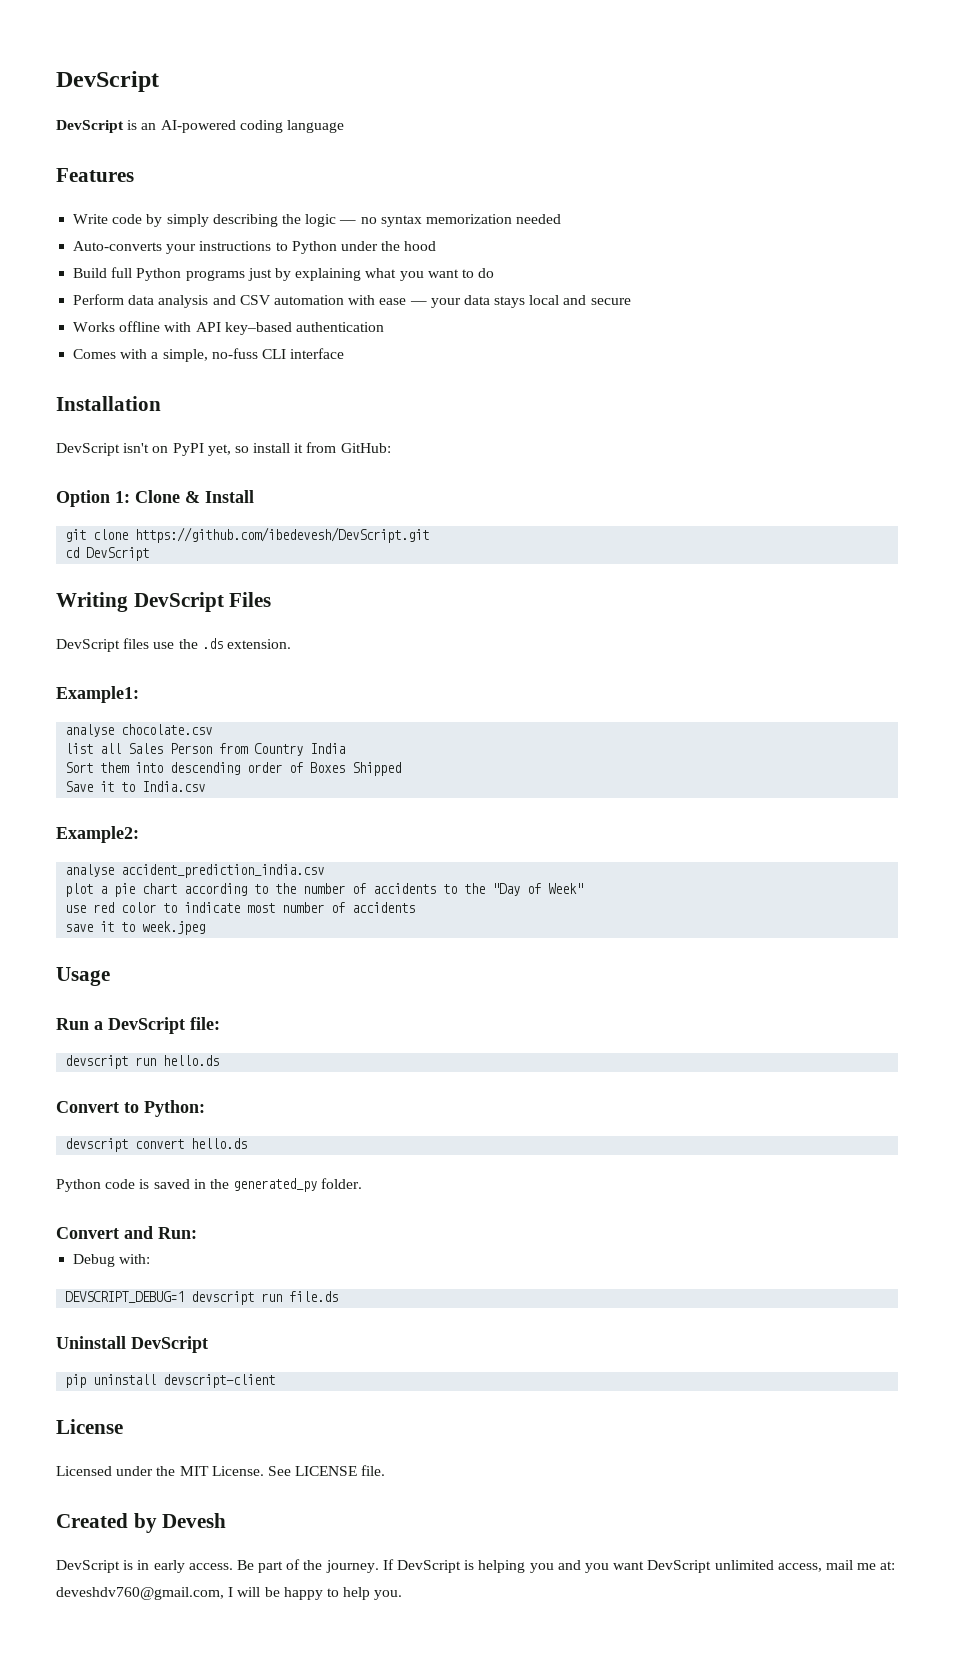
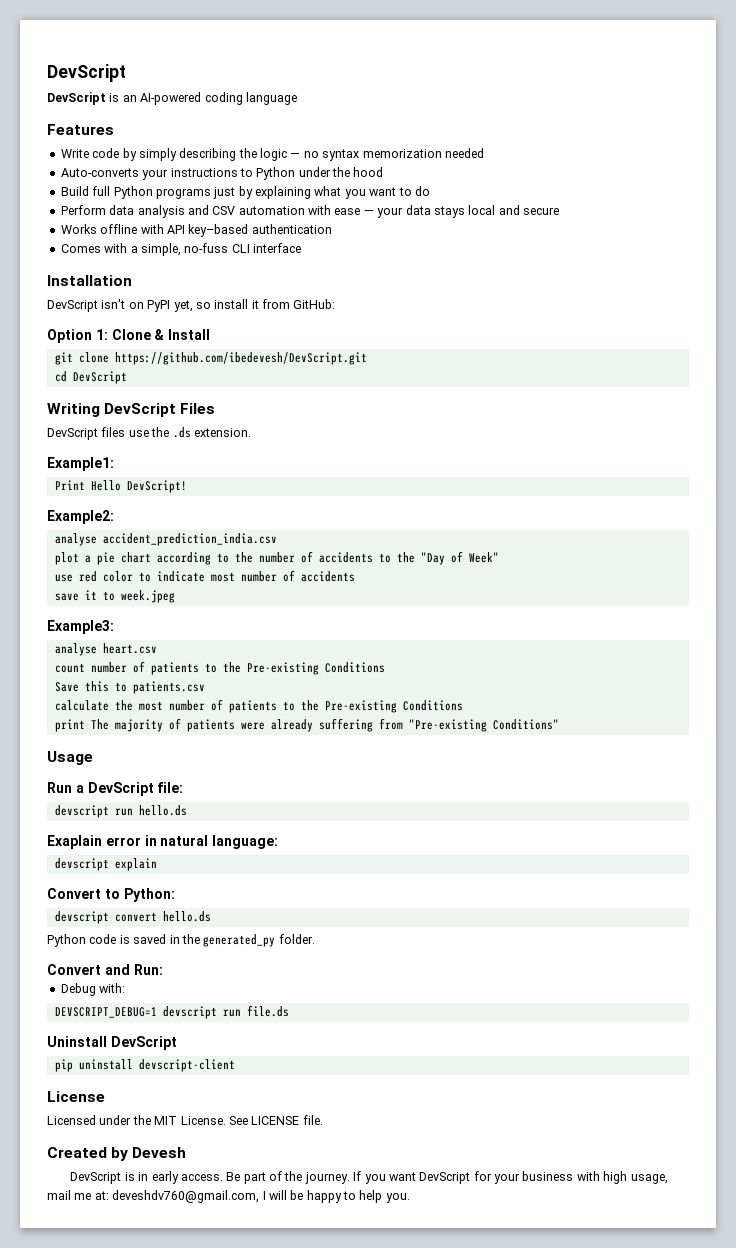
- analyse chocolate.csv
- list all Sales Person from Country India
- Sort them into descending order of Boxes Shipped
- Save it to India.csv
+ Print Hello DevScript!
+ Example3:
+ analyse heart.csv
+ count number of patients to the Pre-existing Conditions
+ Save this to patients.csv
+ calculate the most number of patients to the Pre-existing Conditions
+ print The majority of patients were already suffering from "Pre-existing Conditions"
+ Exaplain error in natural language:
+ devscript explain
- If DevScript is helping you and you want DevScript unlimited access, mail me at: deveshdv760@gmail.com, I will be happy to help you.
+ If you want DevScript for your business with high usage, mail me at: deveshdv760@gmail.com, I will be happy to help you.

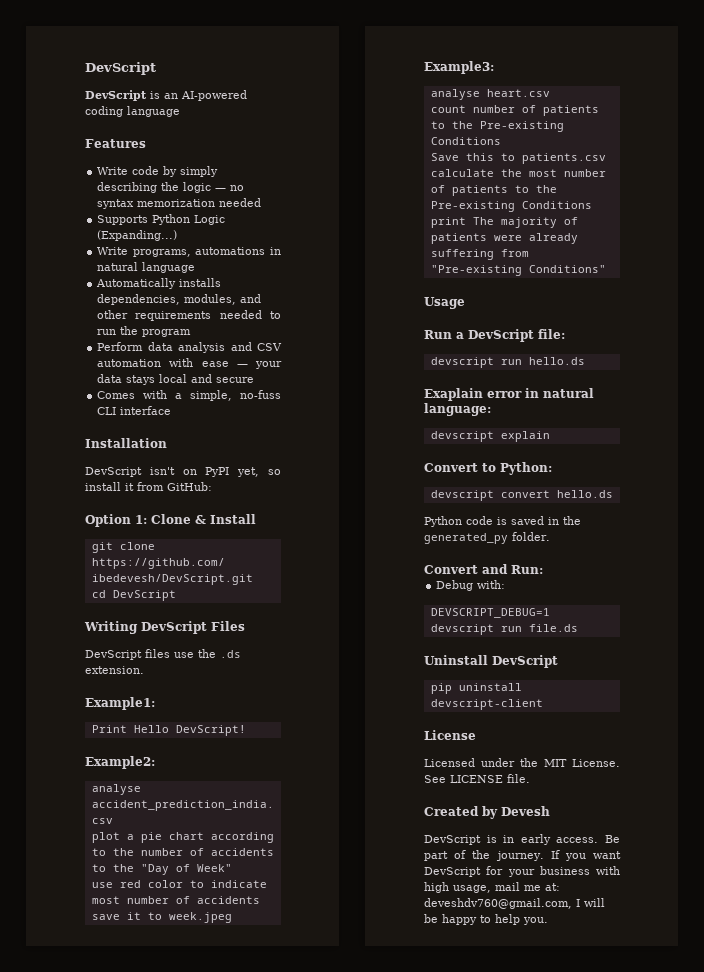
- Auto-converts your instructions to Python under the hood
- Build full Python programs just by explaining what you want to do
+ Supports Python Logic (Expanding...)
+ Write programs, automations in natural language
+ Automatically installs dependencies, modules, and other requirements needed to run the program
- Works offline with API key–based authentication

